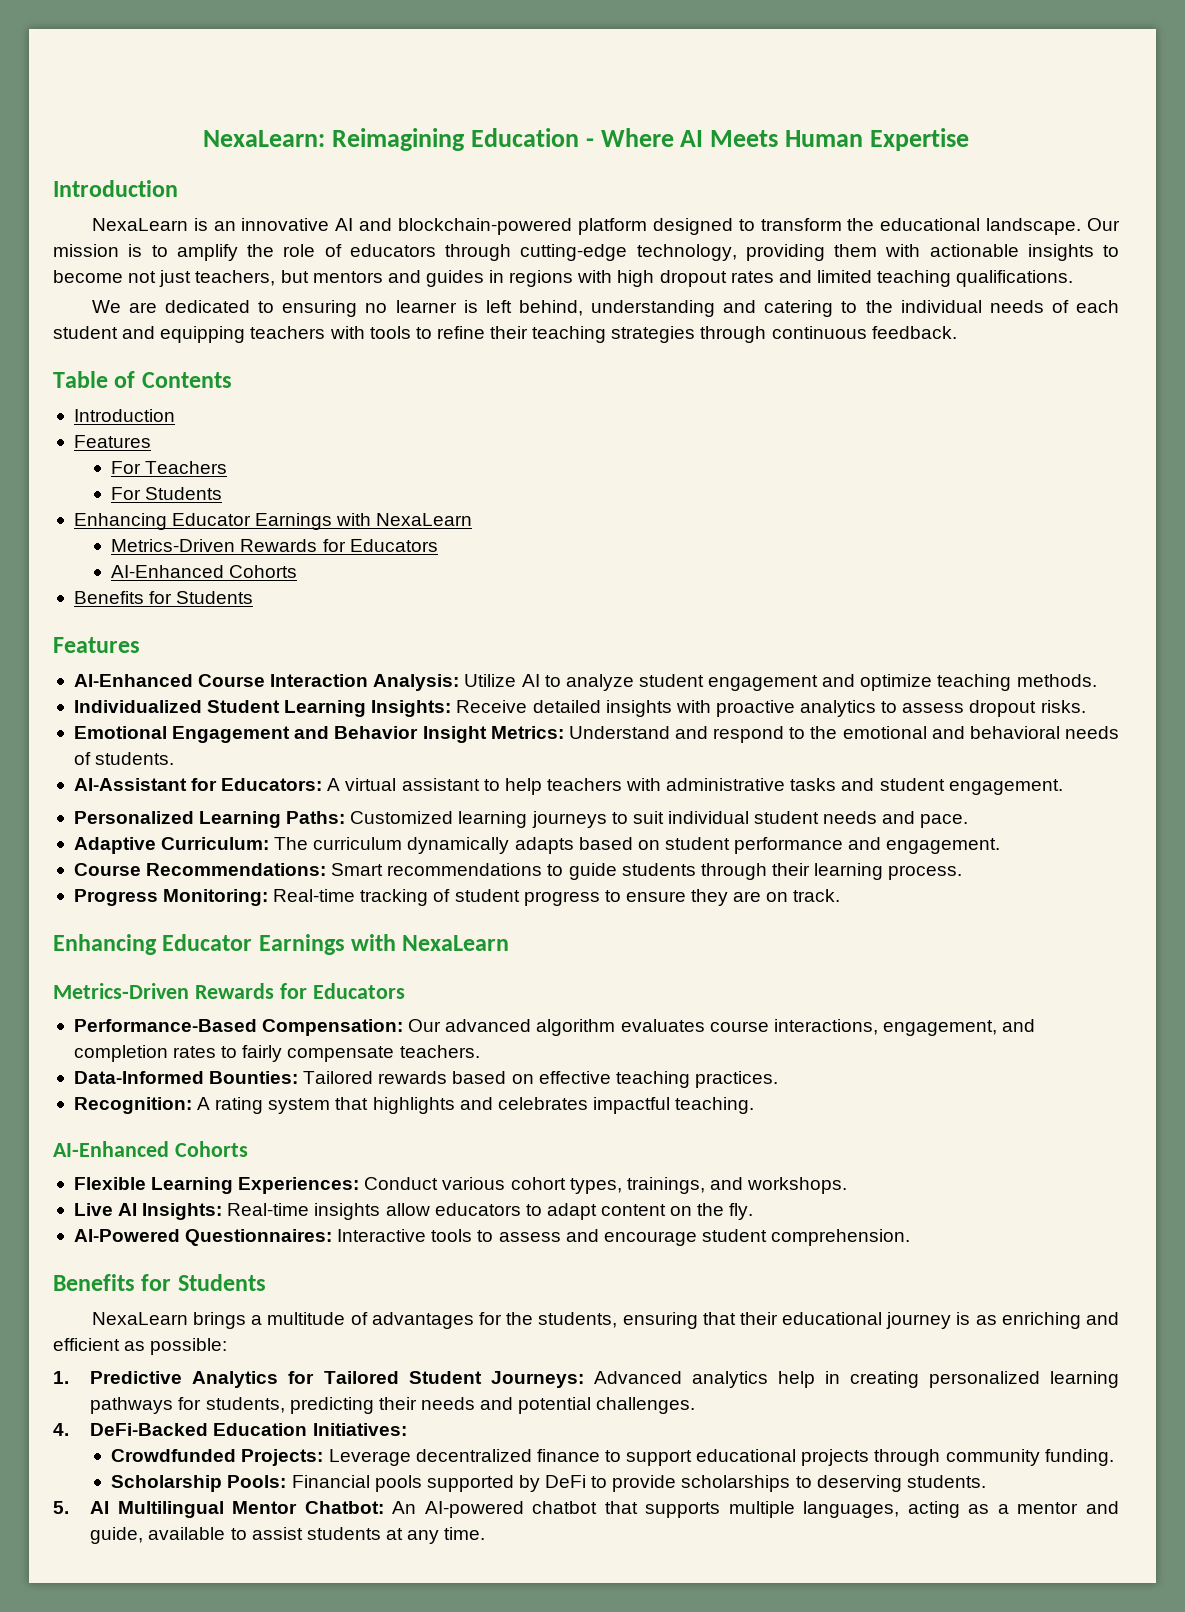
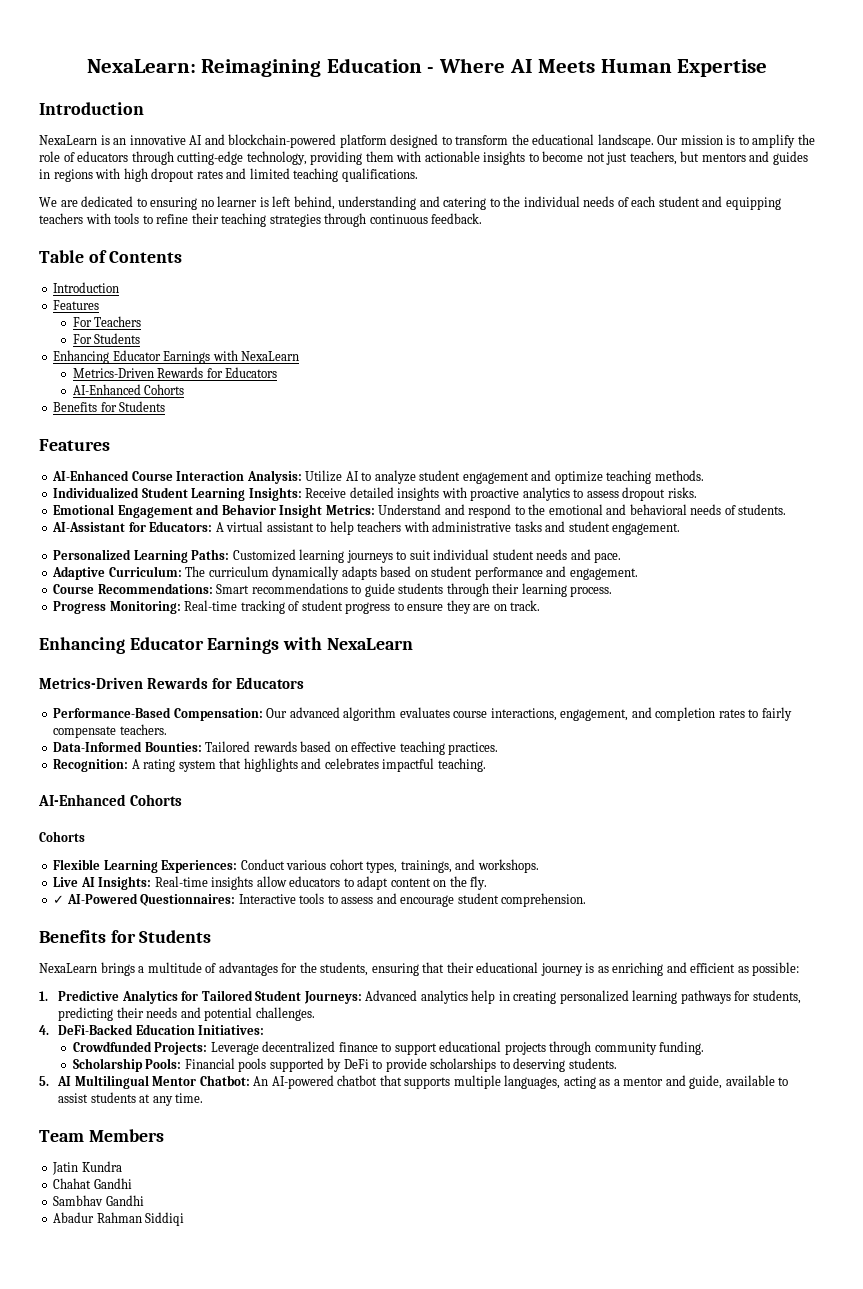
  Recognition: A rating system that highlights and celebrates impactful teaching.
  AI-Enhanced Cohorts
+ Cohorts
- AI-Powered Questionnaires: Interactive tools to assess and encourage student comprehension.
+ ✓ AI-Powered Questionnaires: Interactive tools to assess and encourage student comprehension.
+ Team Members
+ Jatin Kundra
+ Chahat Gandhi
+ Sambhav Gandhi
+ Abadur Rahman Siddiqi

